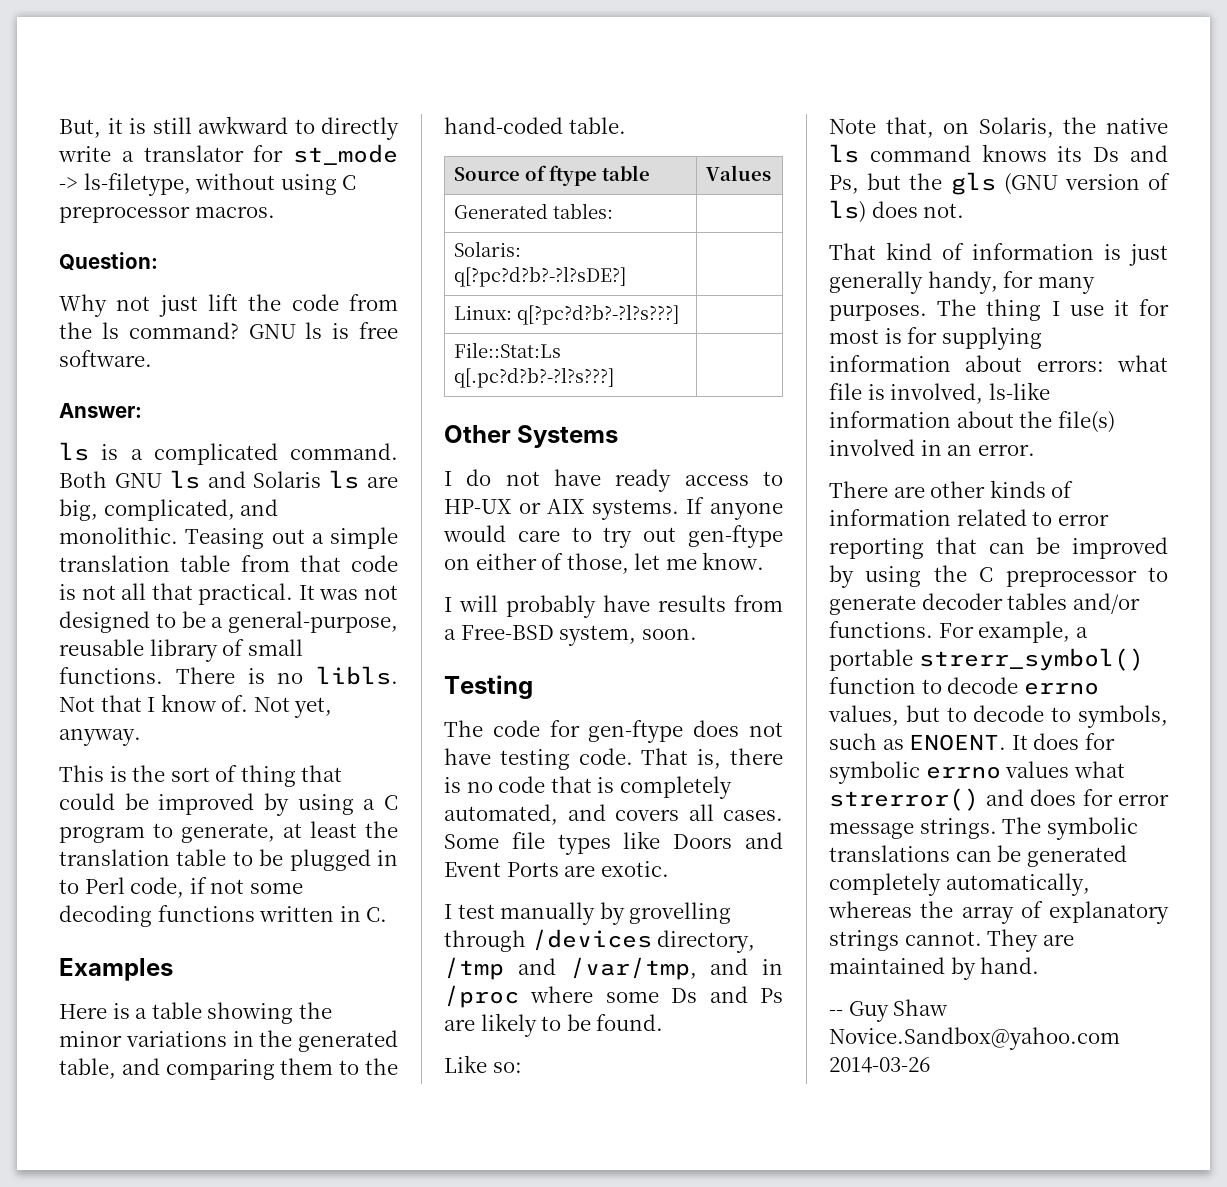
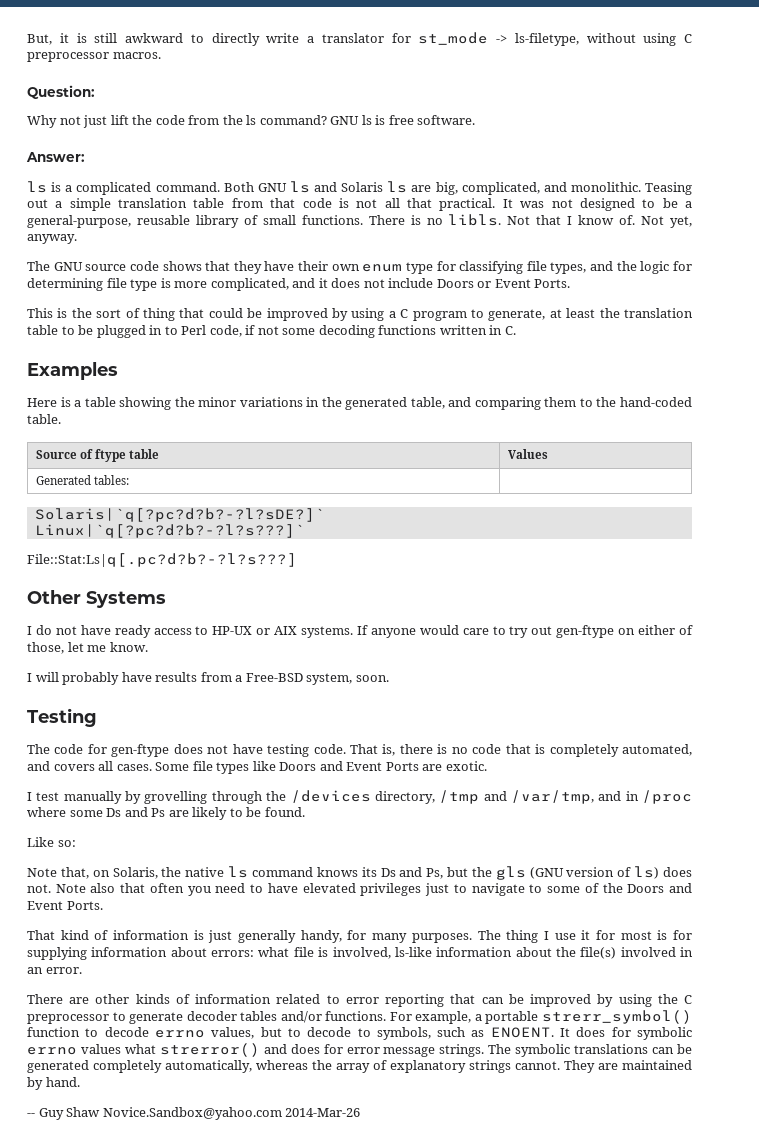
+ The GNU source code shows that they have their own enum type for classifying file types, and the logic for determining file type is more complicated, and it does not include Doors or Event Ports.
- Solaris: q[?pc?d?b?-?l?sDE?] |
- Linux: q[?pc?d?b?-?l?s???] |
- File::Stat:Ls q[.pc?d?b?-?l?s???] |
+ Solaris|`q[?pc?d?b?-?l?sDE?]`
+ Linux|`q[?pc?d?b?-?l?s???]`
+ File::Stat:Ls|q[.pc?d?b?-?l?s???]
- I test manually by grovelling through /devices directory, /tmp and /var/tmp, and in /proc where some Ds and Ps are likely to be found.
+ I test manually by grovelling through the /devices directory, /tmp and /var/tmp, and in /proc where some Ds and Ps are likely to be found.
+ Note also that often you need to have elevated privileges just to navigate to some of the Doors and Event Ports.
- -- Guy Shaw Novice.Sandbox@yahoo.com 2014-03-26
+ -- Guy Shaw Novice.Sandbox@yahoo.com 2014-Mar-26

